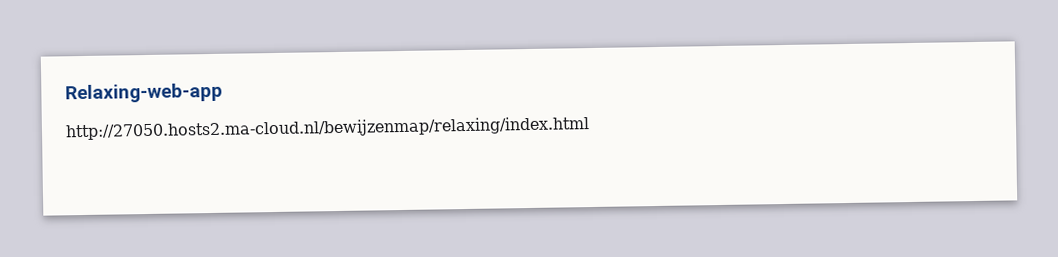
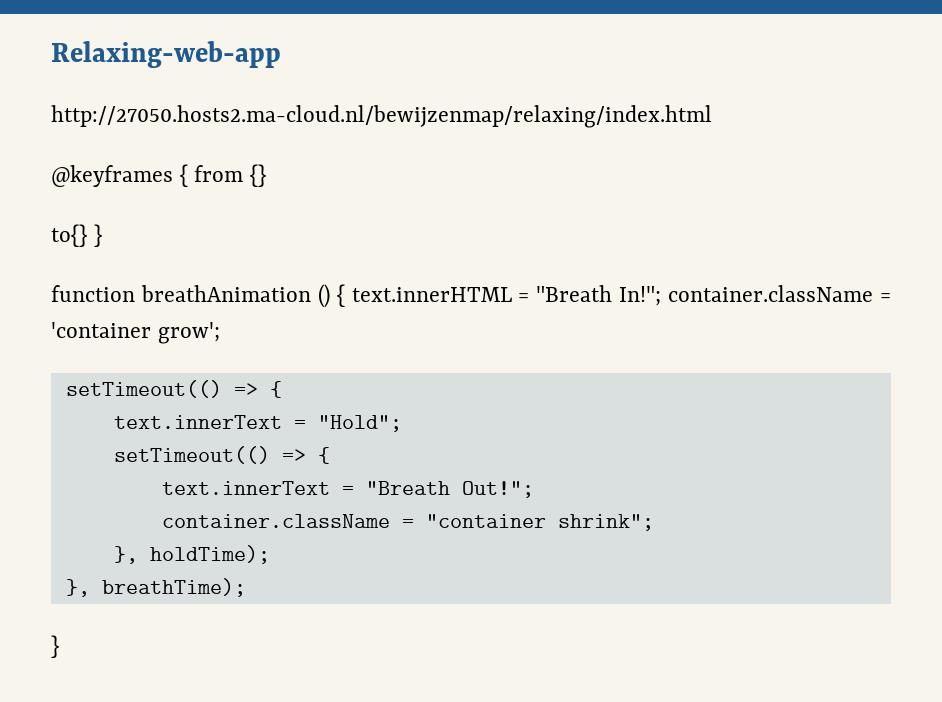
+ @keyframes { from {}
+ to{} }
+ function breathAnimation () { text.innerHTML = "Breath In!"; container.className = 'container grow';
+ setTimeout(() => {
+ text.innerText = "Hold";
+ setTimeout(() => {
+ text.innerText = "Breath Out!";
+ container.className = "container shrink";
+ }, holdTime);
+ }, breathTime);
+ }

